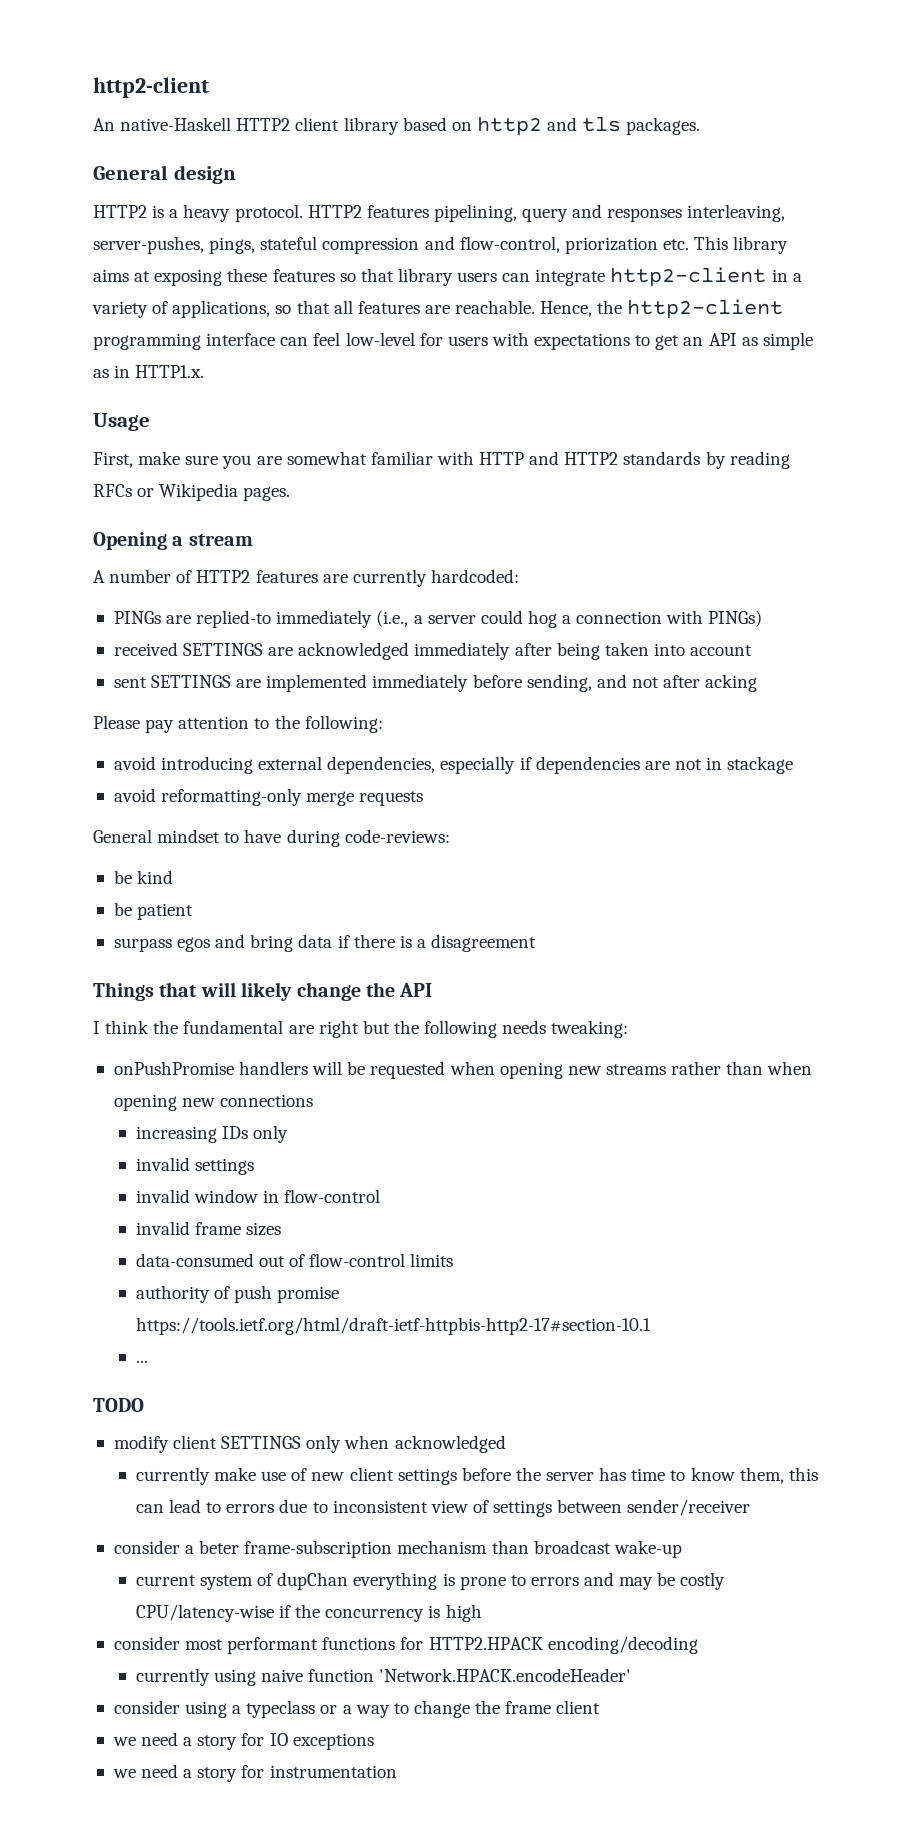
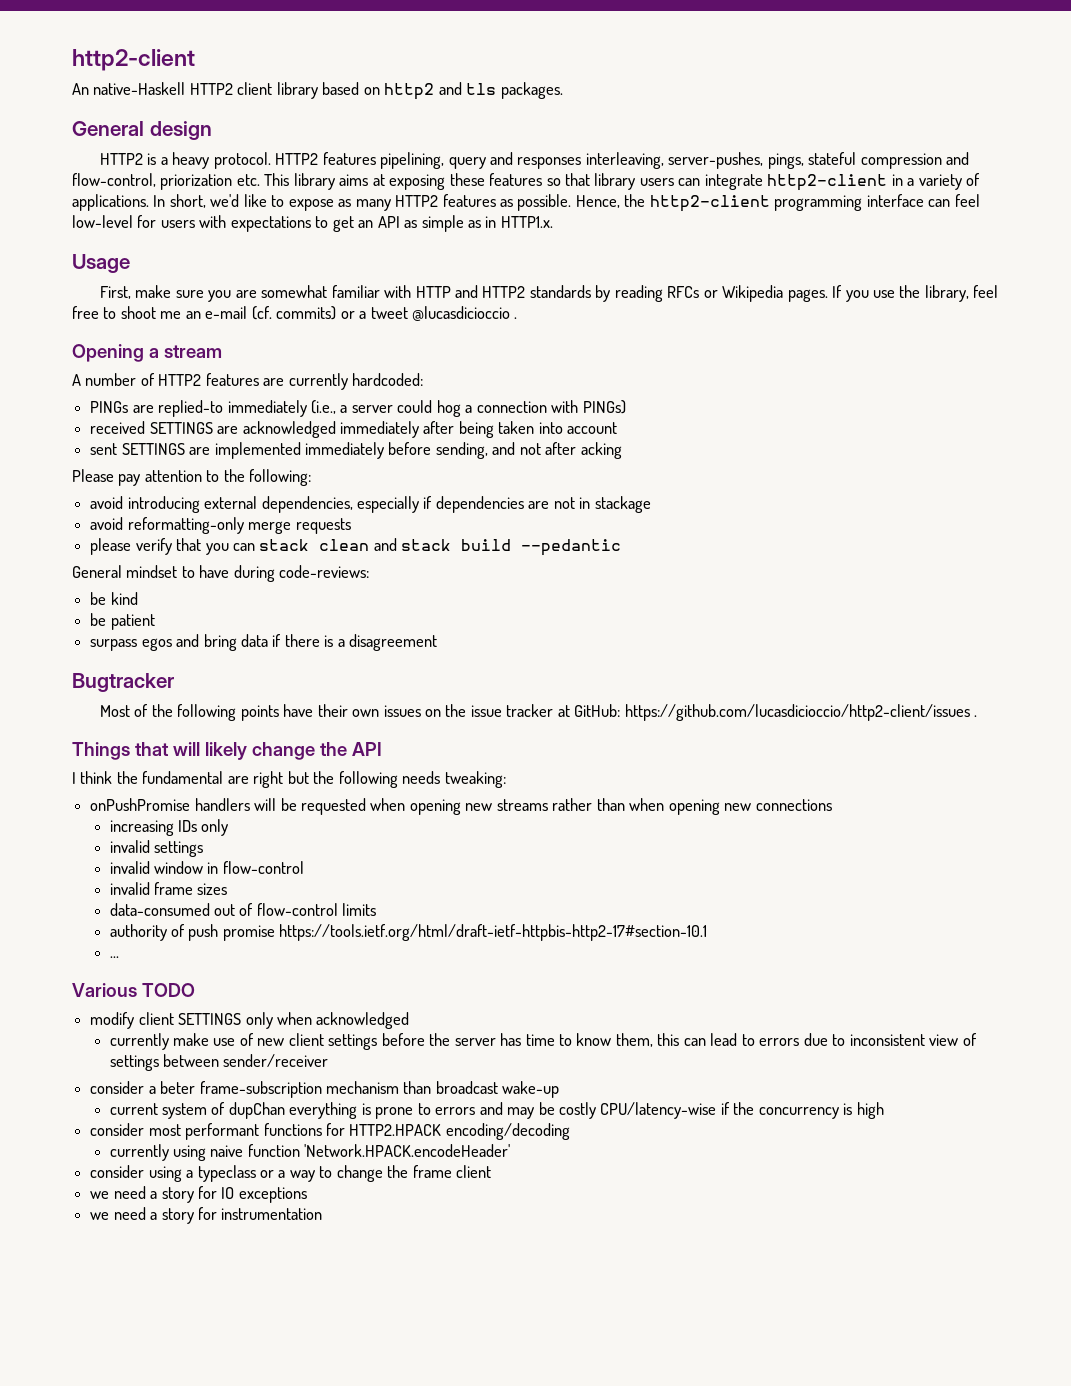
- HTTP2 features pipelining, query and responses interleaving, server-pushes, pings, stateful compression and flow-control, priorization etc. This library aims at exposing these features so that library users can integrate http2-client in a variety of applications, so that all features are reachable.
+ HTTP2 features pipelining, query and responses interleaving, server-pushes, pings, stateful compression and flow-control, priorization etc. This library aims at exposing these features so that library users can integrate http2-client in a variety of applications. In short, we'd like to expose as many HTTP2 features as possible.
+ If you use the library, feel free to shoot me an e-mail (cf. commits) or a tweet @lucasdicioccio .
+ please verify that you can stack clean and stack build --pedantic
+ Bugtracker
+ Most of the following points have their own issues on the issue tracker at GitHub: https://github.com/lucasdicioccio/http2-client/issues .
- TODO
+ Various TODO

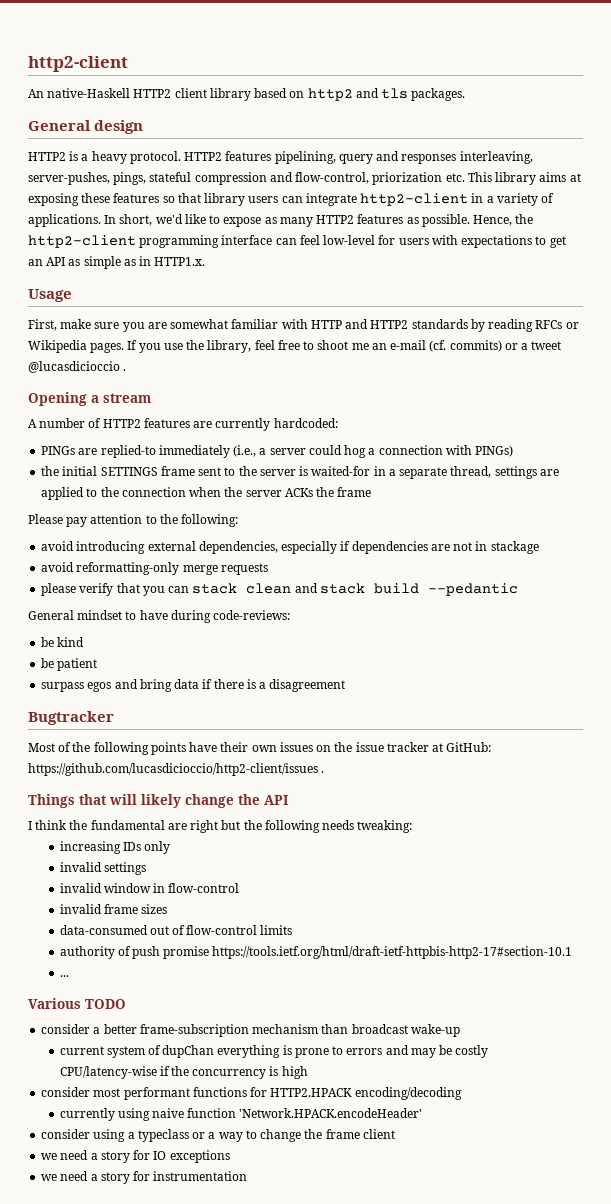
- received SETTINGS are acknowledged immediately after being taken into account
- sent SETTINGS are implemented immediately before sending, and not after acking
+ the initial SETTINGS frame sent to the server is waited-for in a separate thread, settings are applied to the connection when the server ACKs the frame
- onPushPromise handlers will be requested when opening new streams rather than when opening new connections
- modify client SETTINGS only when acknowledged
- currently make use of new client settings before the server has time to know them, this can lead to errors due to inconsistent view of settings between sender/receiver
- consider a beter frame-subscription mechanism than broadcast wake-up
+ consider a better frame-subscription mechanism than broadcast wake-up

